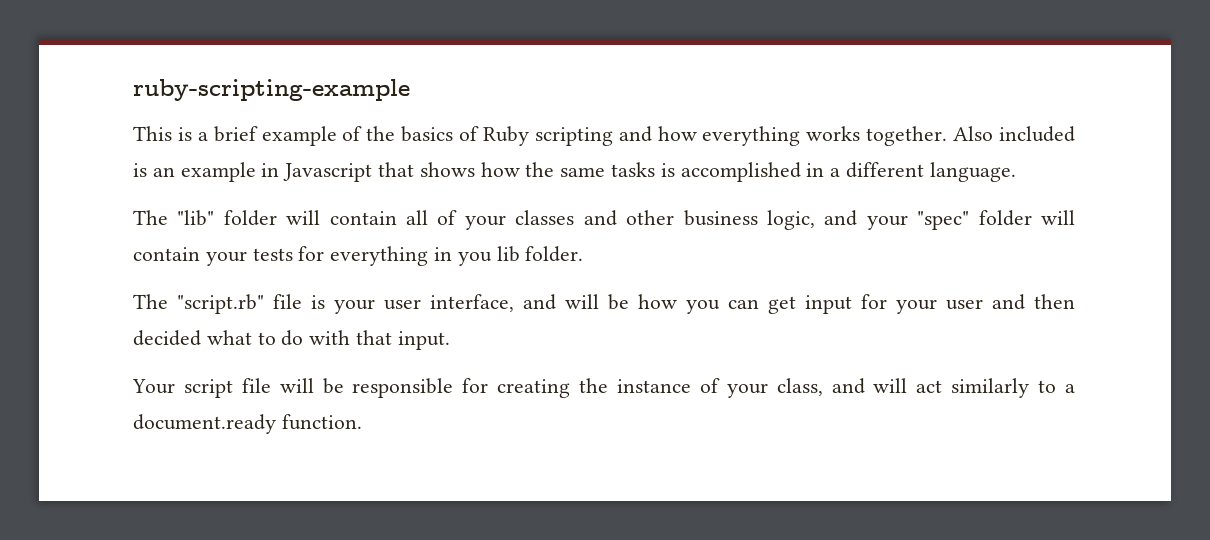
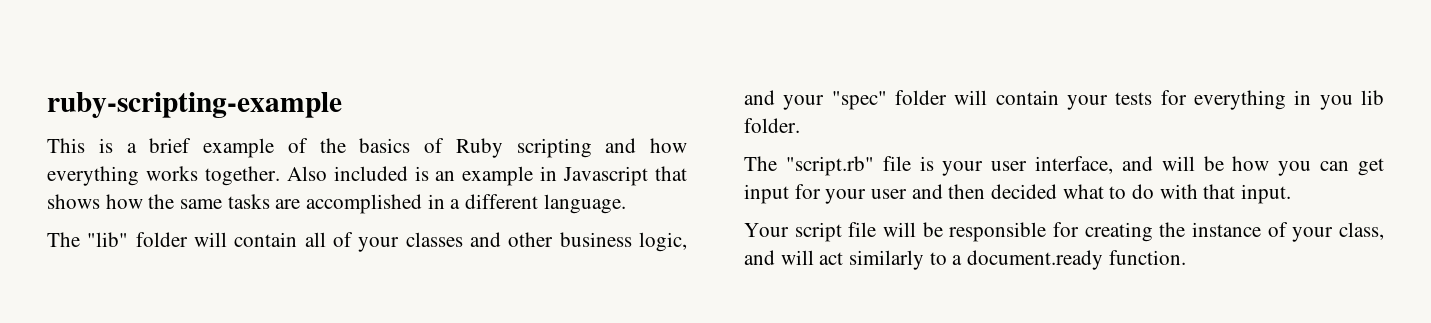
- Also included is an example in Javascript that shows how the same tasks is accomplished in a different language.
+ Also included is an example in Javascript that shows how the same tasks are accomplished in a different language.

